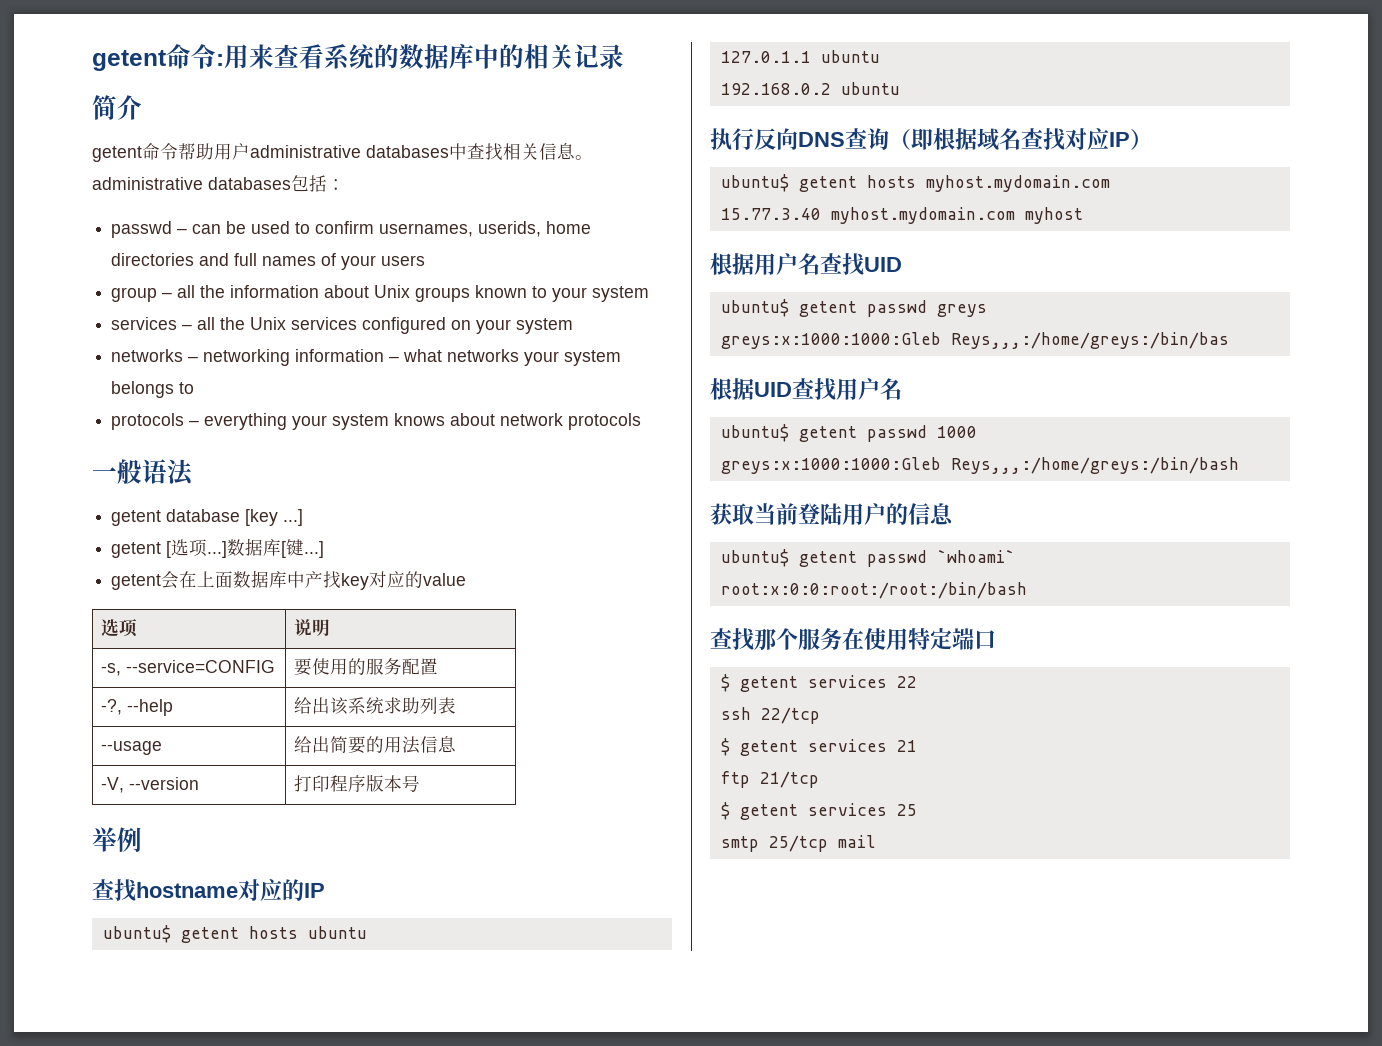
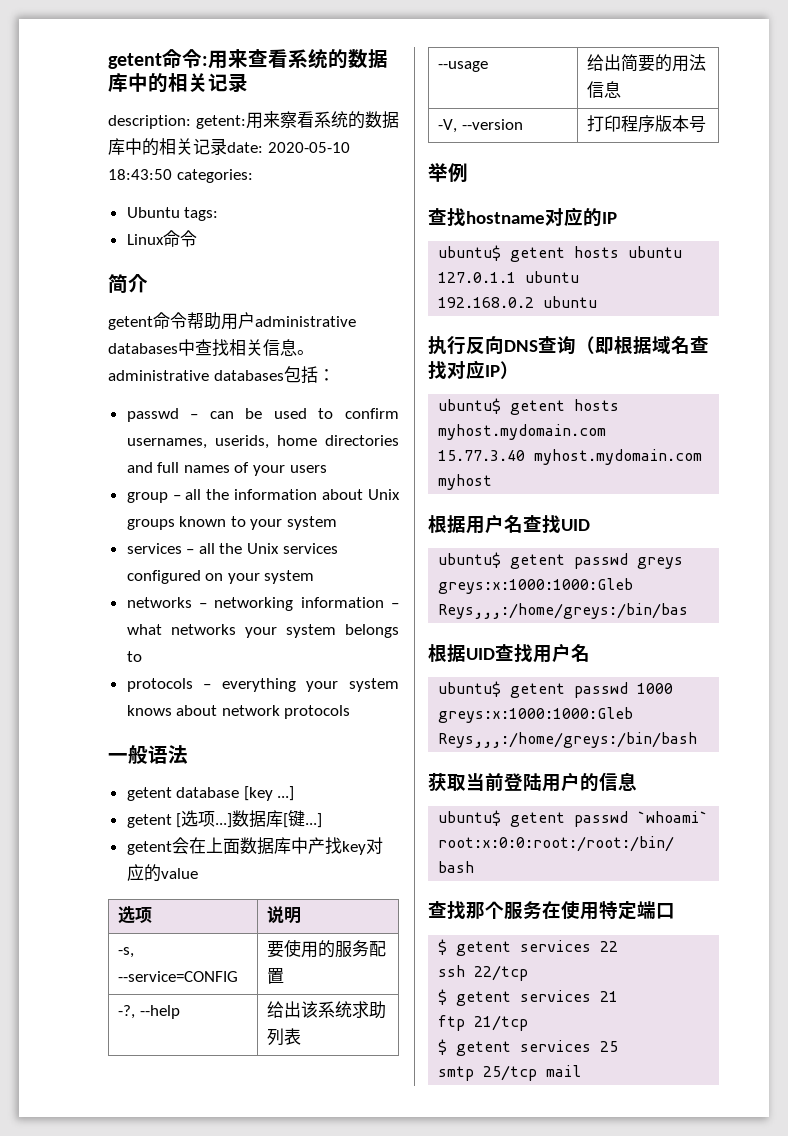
+ description: getent:用来察看系统的数据库中的相关记录date: 2020-05-10 18:43:50 categories:
+ Ubuntu tags:
+ Linux命令

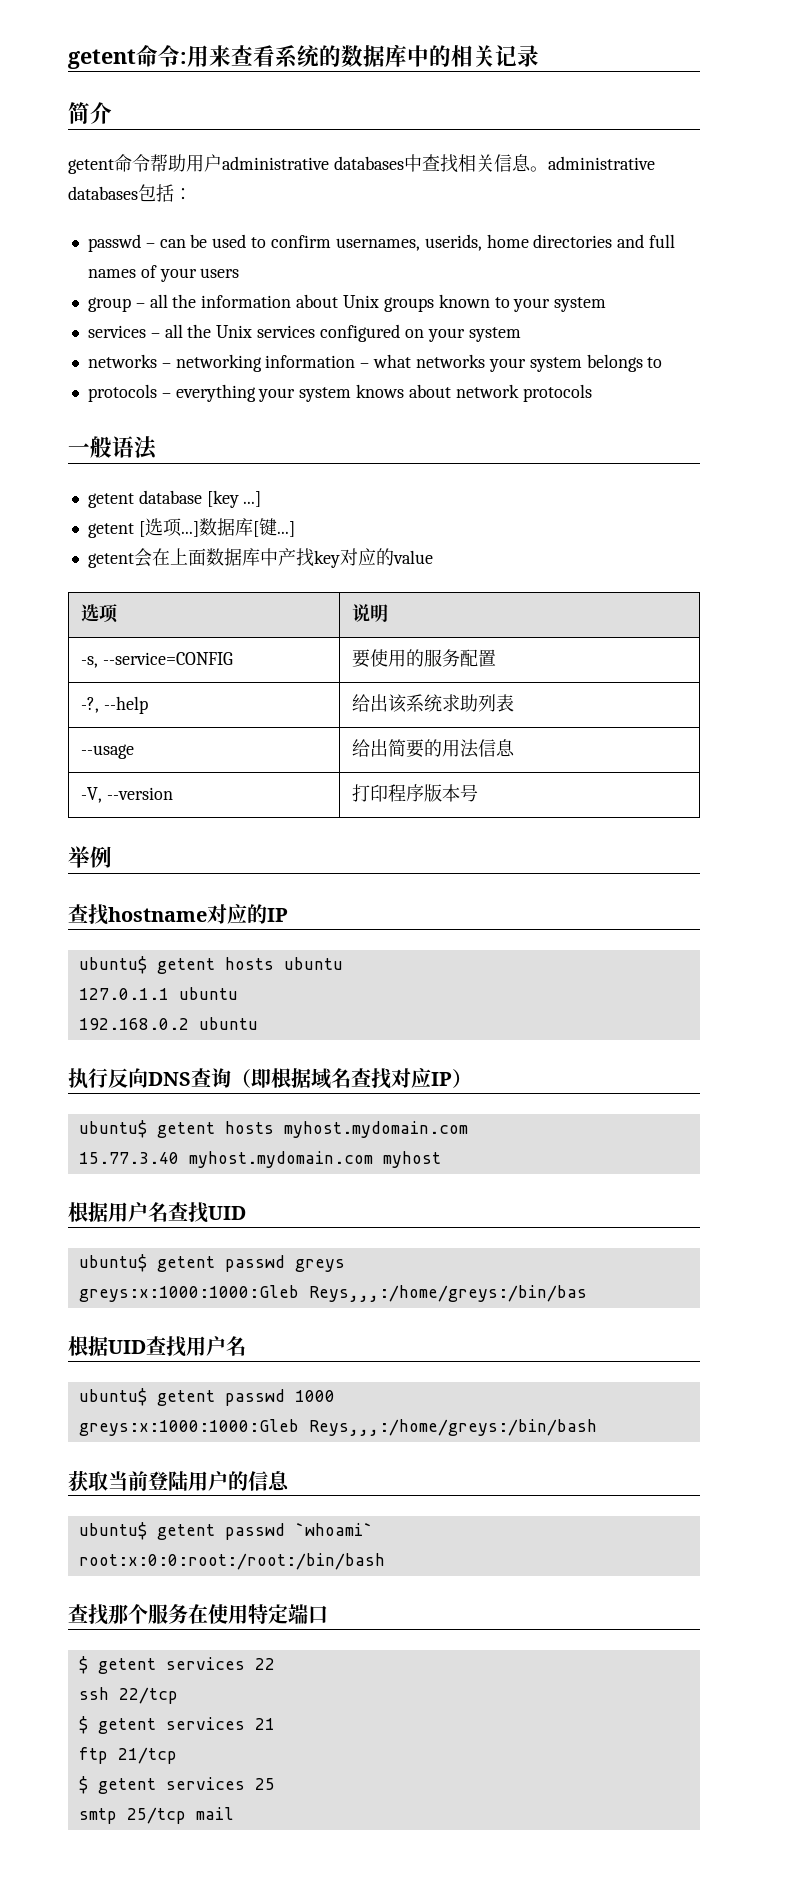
- description: getent:用来察看系统的数据库中的相关记录date: 2020-05-10 18:43:50 categories:
- Ubuntu tags:
- Linux命令

